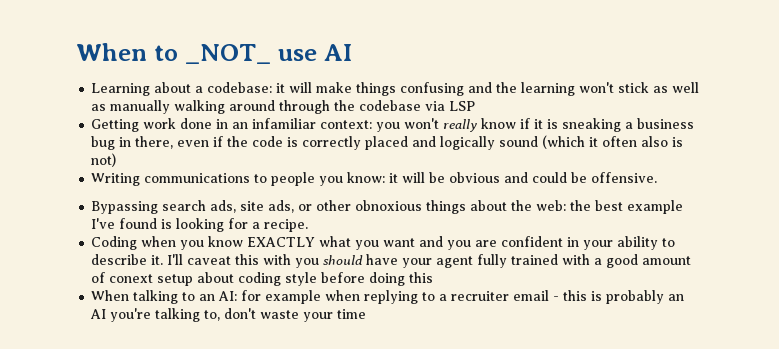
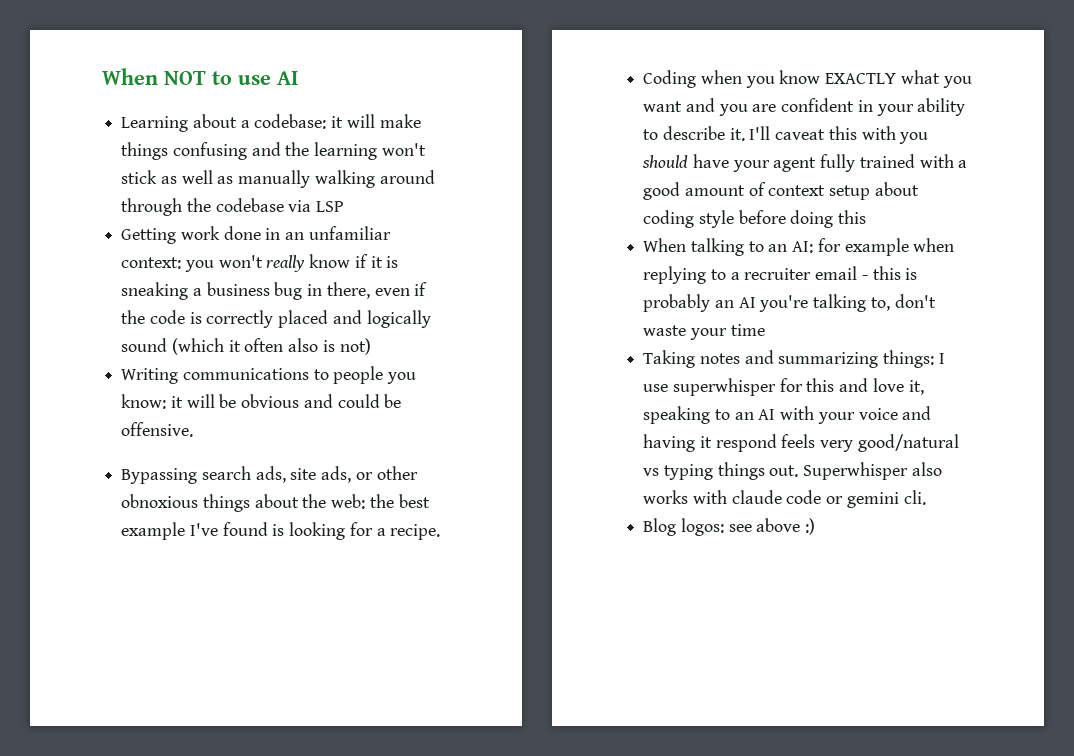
- When to _NOT_ use AI
+ When NOT to use AI
- Getting work done in an infamiliar context: you won't really know if it is sneaking a business bug in there, even if the code is correctly placed and logically sound (which it often also is not)
+ Getting work done in an unfamiliar context: you won't really know if it is sneaking a business bug in there, even if the code is correctly placed and logically sound (which it often also is not)
- I'll caveat this with you should have your agent fully trained with a good amount of conext setup about coding style before doing this
+ I'll caveat this with you should have your agent fully trained with a good amount of context setup about coding style before doing this
+ Taking notes and summarizing things: I use superwhisper for this and love it, speaking to an AI with your voice and having it respond feels very good/natural vs typing things out. Superwhisper also works with claude code or gemini cli.
+ Blog logos: see above :)

